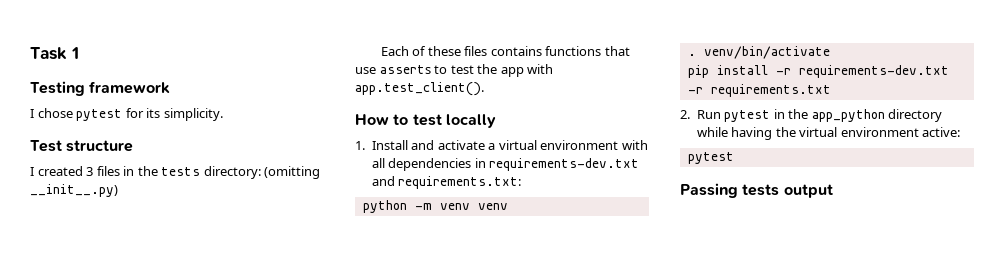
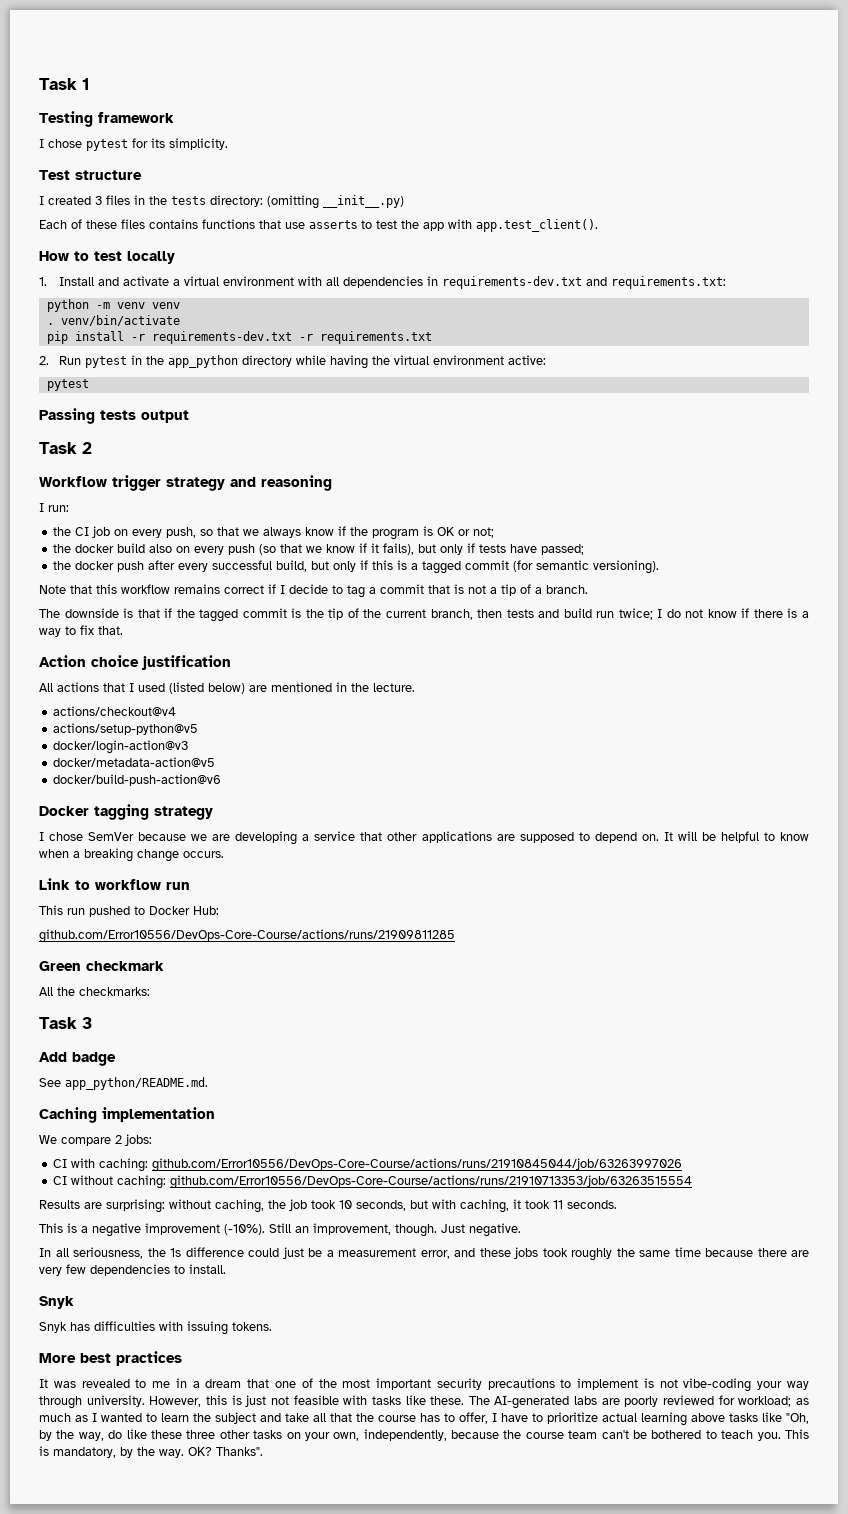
+ Task 2
+ Workflow trigger strategy and reasoning
+ I run:
+ the CI job on every push, so that we always know if the program is OK or not;
+ the docker build also on every push (so that we know if it fails), but only if tests have passed;
+ the docker push after every successful build, but only if this is a tagged commit (for semantic versioning).
+ Note that this workflow remains correct if I decide to tag a commit that is not a tip of a branch.
+ The downside is that if the tagged commit is the tip of the current branch, then tests and build run twice; I do not know if there is a way to fix that.
+ Action choice justification
+ All actions that I used (listed below) are mentioned in the lecture.
+ actions/checkout@v4
+ actions/setup-python@v5
+ docker/login-action@v3
+ docker/metadata-action@v5
+ docker/build-push-action@v6
+ Docker tagging strategy
+ I chose SemVer because we are developing a service that other applications are supposed to depend on. It will be helpful to know when a breaking change occurs.
+ Link to workflow run
+ This run pushed to Docker Hub:
+ github.com/Error10556/DevOps-Core-Course/actions/runs/21909811285
+ Green checkmark
+ All the checkmarks:
+ Task 3
+ Add badge
+ See app_python/README.md.
+ Caching implementation
+ We compare 2 jobs:
+ CI with caching: github.com/Error10556/DevOps-Core-Course/actions/runs/21910845044/job/63263997026
+ CI without caching: github.com/Error10556/DevOps-Core-Course/actions/runs/21910713353/job/63263515554
+ Results are surprising: without caching, the job took 10 seconds, but with caching, it took 11 seconds.
+ This is a negative improvement (-10%). Still an improvement, though. Just negative.
+ In all seriousness, the 1s difference could just be a measurement error, and these jobs took roughly the same time because there are very few dependencies to install.
+ Snyk
+ Snyk has difficulties with issuing tokens.
+ More best practices
+ It was revealed to me in a dream that one of the most important security precautions to implement is not vibe-coding your way through university. However, this is just not feasible with tasks like these. The AI-generated labs are poorly reviewed for workload; as much as I wanted to learn the subject and take all that the course has to offer, I have to prioritize actual learning above tasks like "Oh, by the way, do like these three other tasks on your own, independently, because the course team can't be bothered to teach you. This is mandatory, by the way. OK? Thanks".

